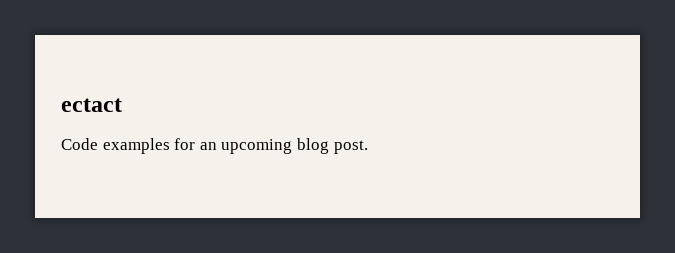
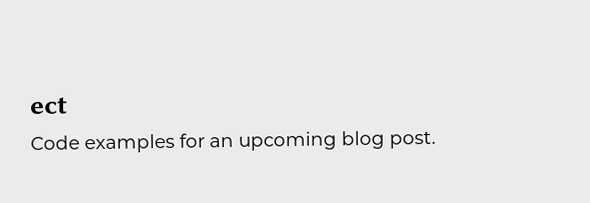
- ectact
+ ect

